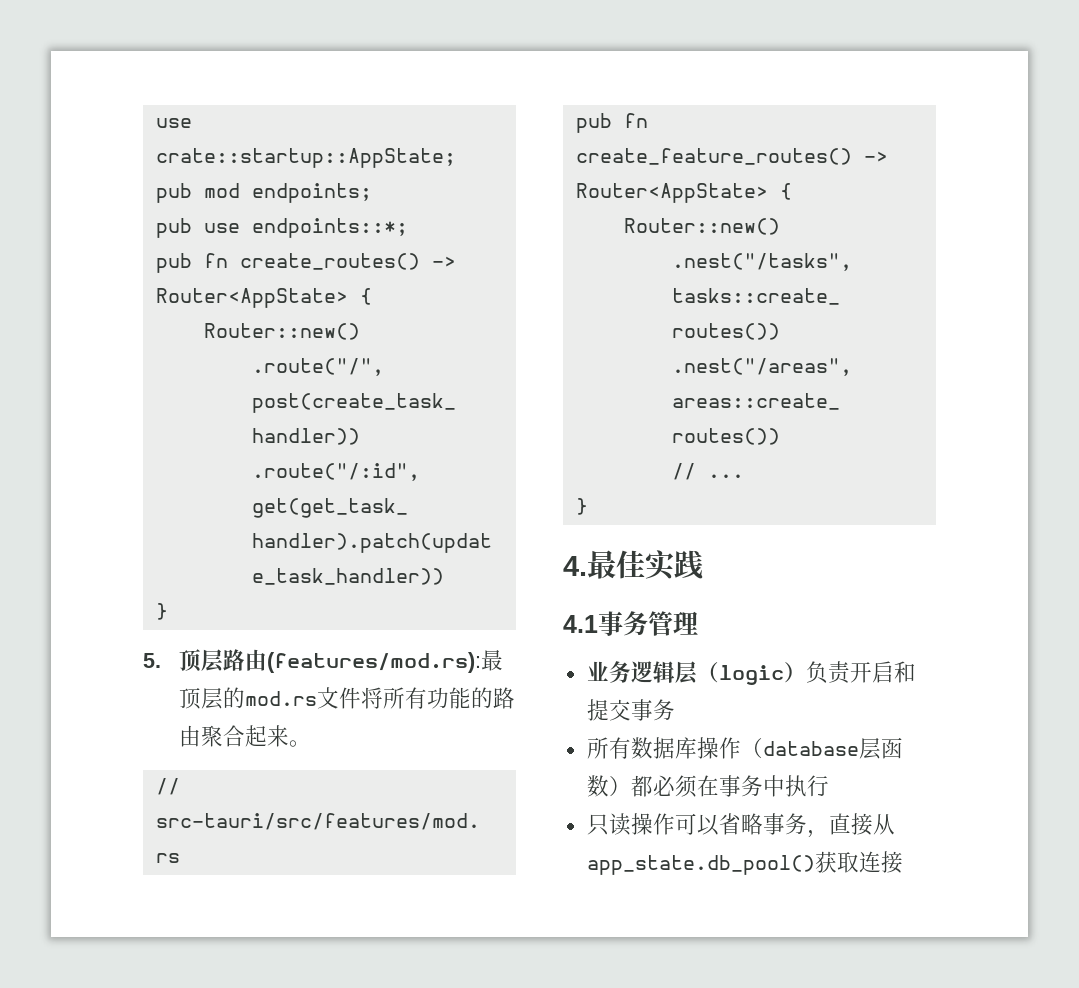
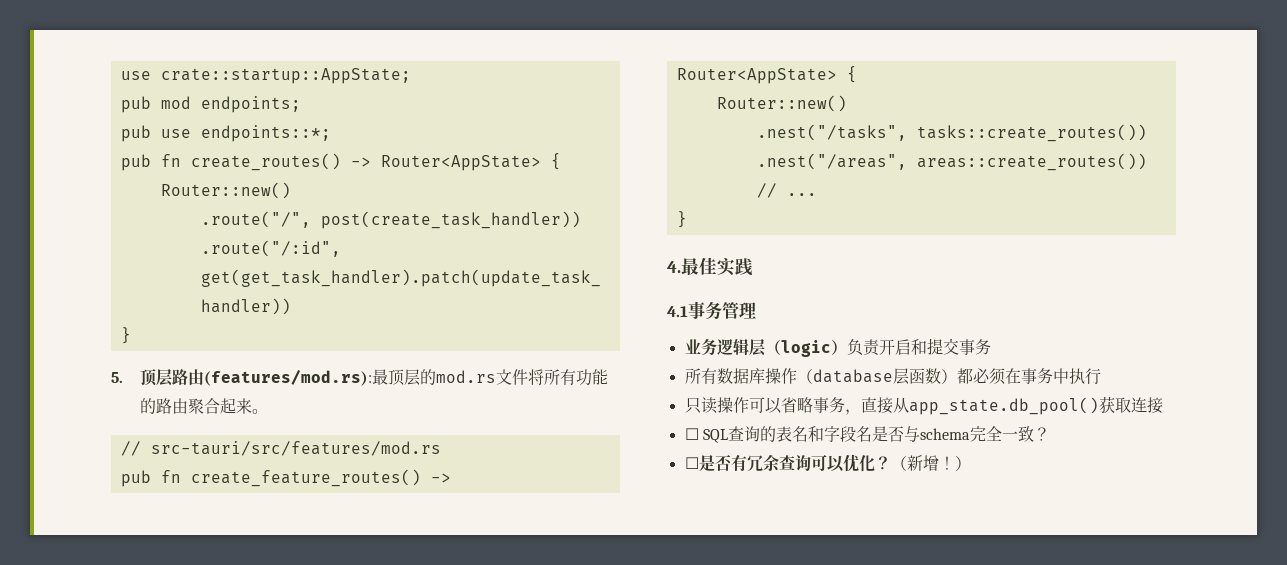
+ ☐ SQL查询的表名和字段名是否与schema完全一致？
+ ☐是否有冗余查询可以优化？（新增！）

